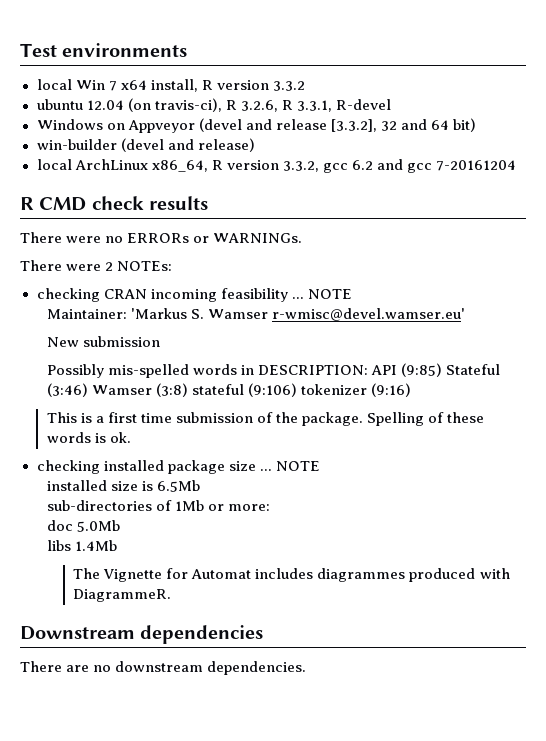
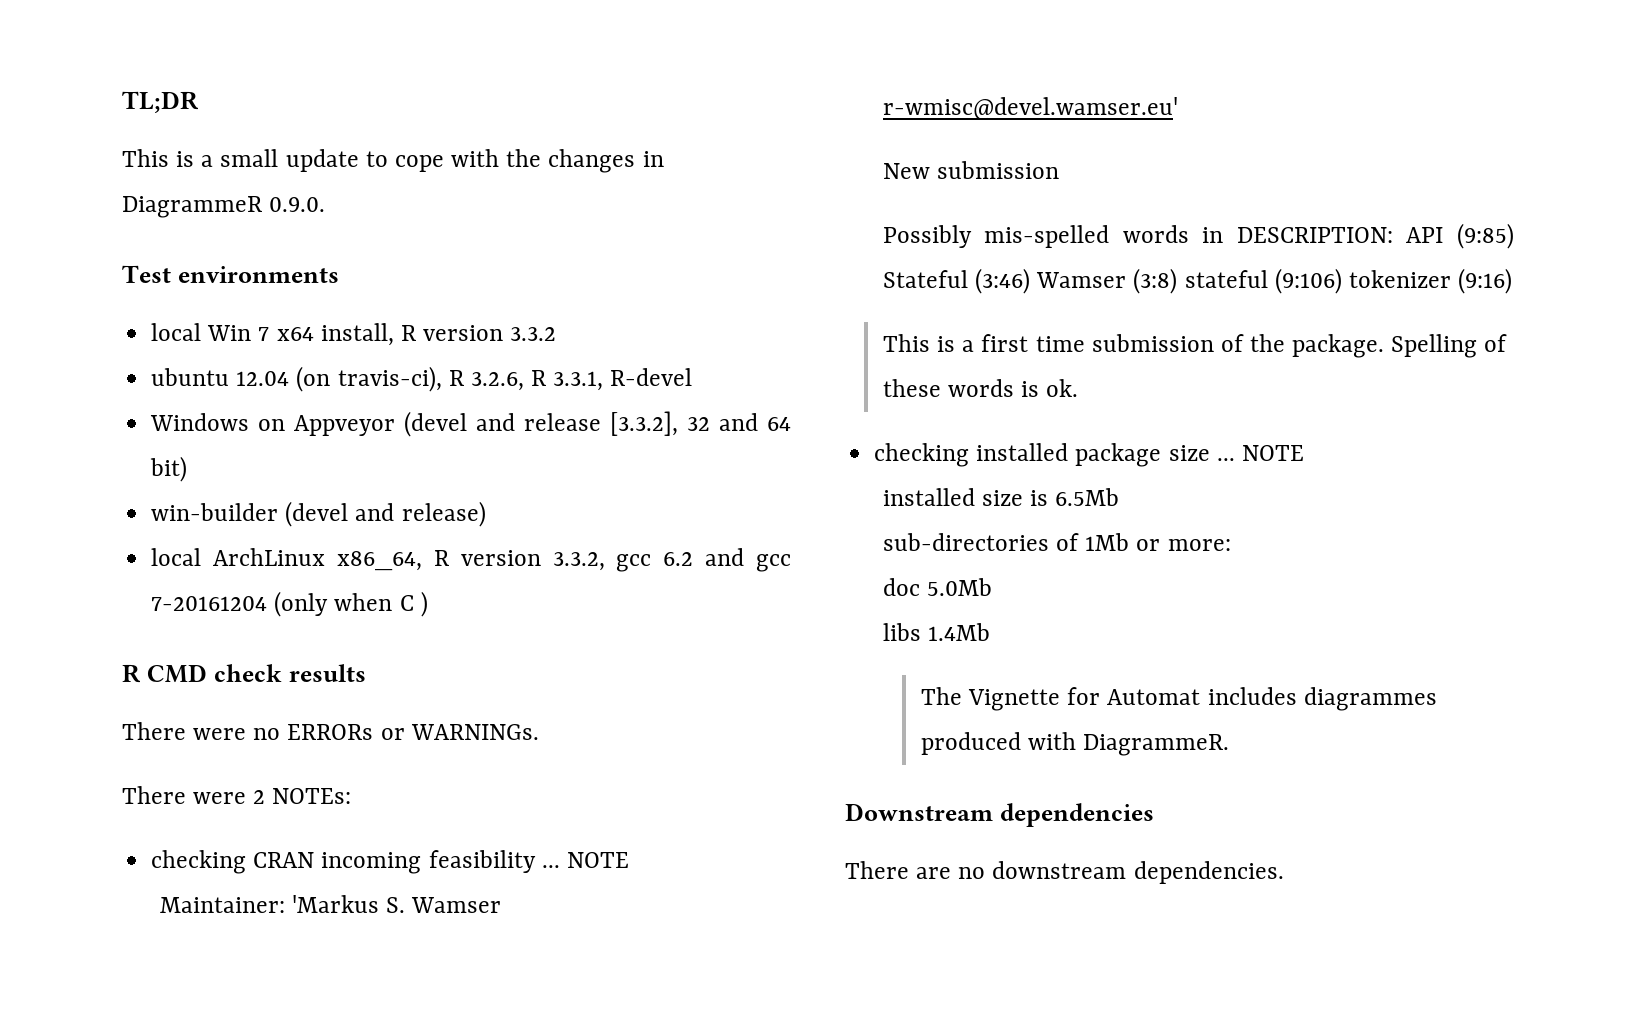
+ TL;DR
+ This is a small update to cope with the changes in DiagrammeR 0.9.0.
- local ArchLinux x86_64, R version 3.3.2, gcc 6.2 and gcc 7-20161204
+ local ArchLinux x86_64, R version 3.3.2, gcc 6.2 and gcc 7-20161204 (only when C )

